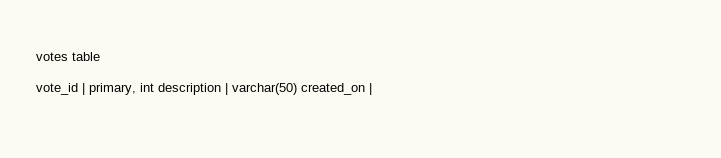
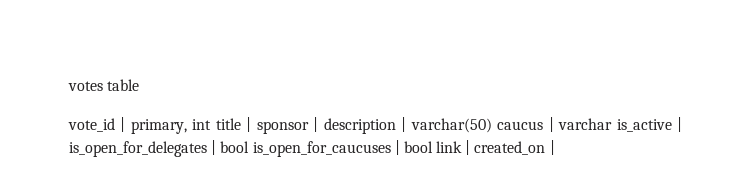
- vote_id | primary, int description | varchar(50) created_on |
+ vote_id | primary, int title | sponsor | description | varchar(50) caucus | varchar is_active | is_open_for_delegates | bool is_open_for_caucuses | bool link | created_on |

